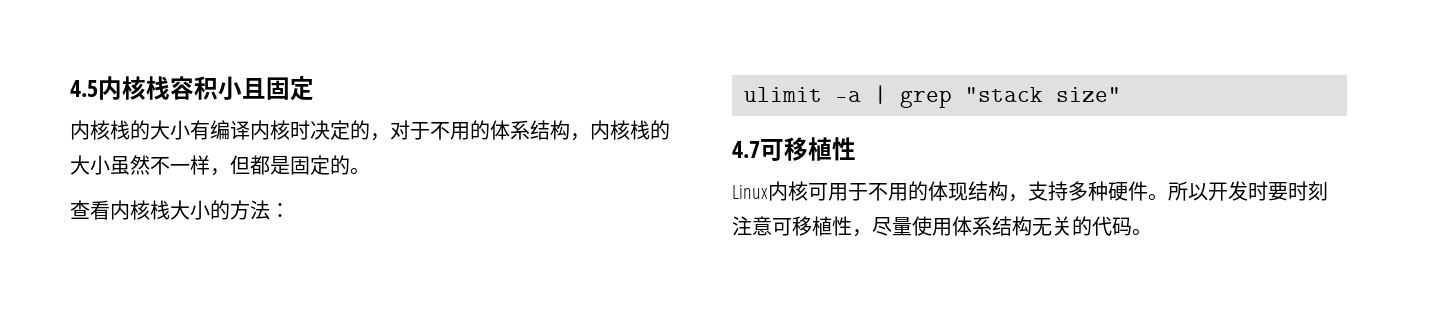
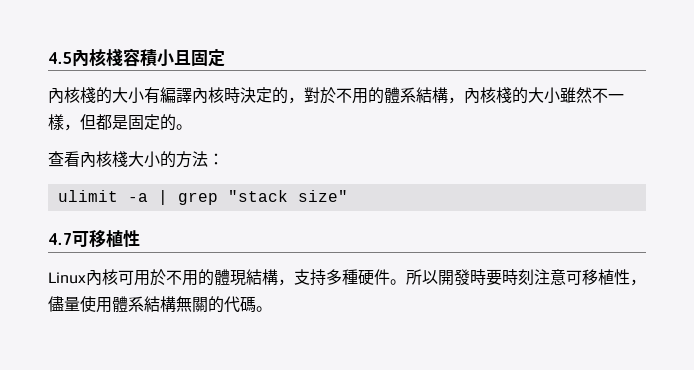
- 4.5内核栈容积小且固定
+ 4.5內核棧容積小且固定
- 内核栈的大小有编译内核时决定的，对于不用的体系结构，内核栈的大小虽然不一样，但都是固定的。
+ 內核棧的大小有編譯內核時決定的，對於不用的體系結構，內核棧的大小雖然不一樣，但都是固定的。
- 查看内核栈大小的方法：
+ 查看內核棧大小的方法：
- Linux内核可用于不用的体现结构，支持多种硬件。
+ Linux內核可用於不用的體現結構，支持多種硬件。
- 所以开发时要时刻注意可移植性，尽量使用体系结构无关的代码。
+ 所以開發時要時刻注意可移植性，儘量使用體系結構無關的代碼。

